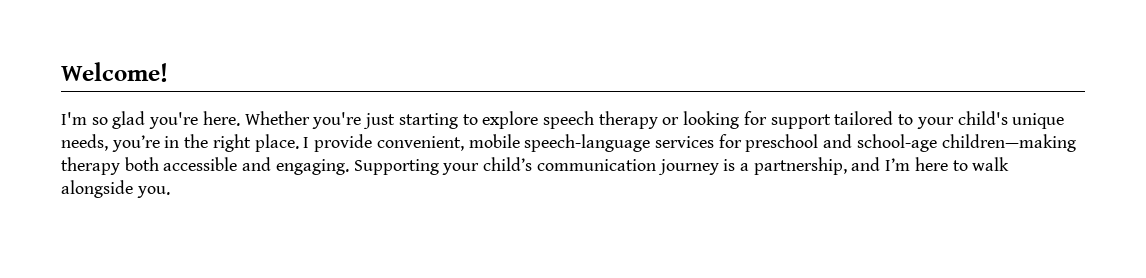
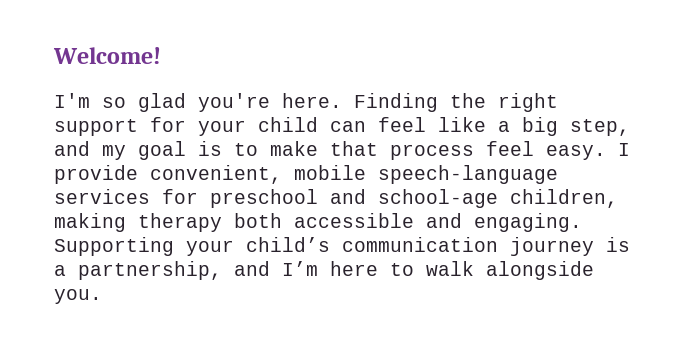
- Whether you're just starting to explore speech therapy or looking for support tailored to your child's unique needs, you’re in the right place.
+ Finding the right support for your child can feel like a big step, and my goal is to make that process feel easy.
- I provide convenient, mobile speech-language services for preschool and school-age children—making therapy both accessible and engaging.
+ I provide convenient, mobile speech-language services for preschool and school-age children, making therapy both accessible and engaging.

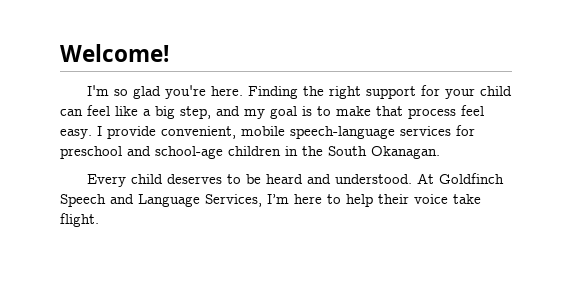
- I provide convenient, mobile speech-language services for preschool and school-age children, making therapy both accessible and engaging. Supporting your child’s communication journey is a partnership, and I’m here to walk alongside you.
+ I provide convenient, mobile speech-language services for preschool and school-age children in the South Okanagan.
+ Every child deserves to be heard and understood. At Goldfinch Speech and Language Services, I’m here to help their voice take flight.

